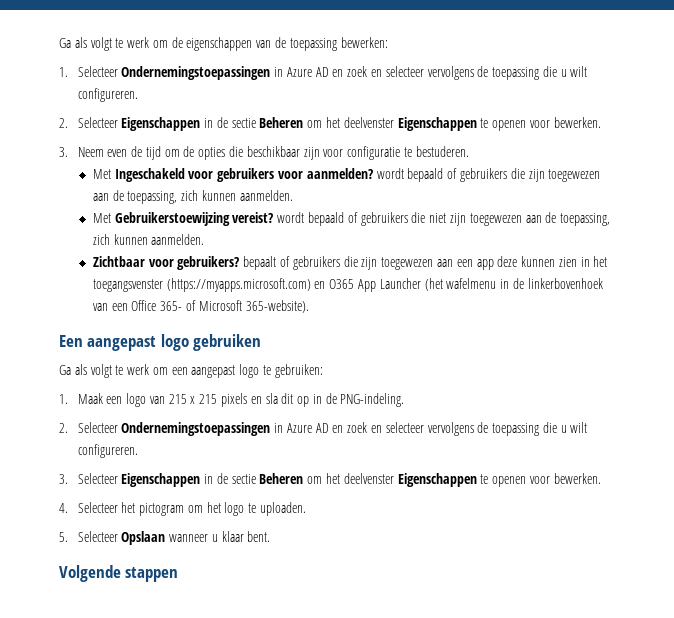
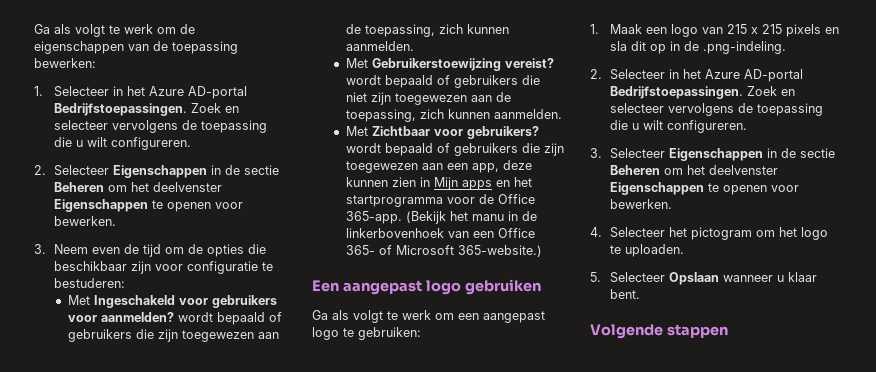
- 1. Selecteer Ondernemingstoepassingen in Azure AD en zoek en selecteer vervolgens de toepassing die u wilt configureren.
+ 1. Selecteer in het Azure AD-portal Bedrijfstoepassingen. Zoek en selecteer vervolgens de toepassing die u wilt configureren.
- 3. Neem even de tijd om de opties die beschikbaar zijn voor configuratie te bestuderen.
+ 3. Neem even de tijd om de opties die beschikbaar zijn voor configuratie te bestuderen:
- Zichtbaar voor gebruikers? bepaalt of gebruikers die zijn toegewezen aan een app deze kunnen zien in het toegangsvenster (https://myapps.microsoft.com) en O365 App Launcher (het wafelmenu in de linkerbovenhoek van een Office 365- of Microsoft 365-website).
+ Met Zichtbaar voor gebruikers? wordt bepaald of gebruikers die zijn toegewezen aan een app, deze kunnen zien in Mijn apps en het startprogramma voor de Office 365-app. (Bekijk het manu in de linkerbovenhoek van een Office 365- of Microsoft 365-website.)
- 1. Maak een logo van 215 x 215 pixels en sla dit op in de PNG-indeling.
- 2. Selecteer Ondernemingstoepassingen in Azure AD en zoek en selecteer vervolgens de toepassing die u wilt configureren.
+ 1. Maak een logo van 215 x 215 pixels en sla dit op in de .png-indeling.
+ 2. Selecteer in het Azure AD-portal Bedrijfstoepassingen. Zoek en selecteer vervolgens de toepassing die u wilt configureren.

